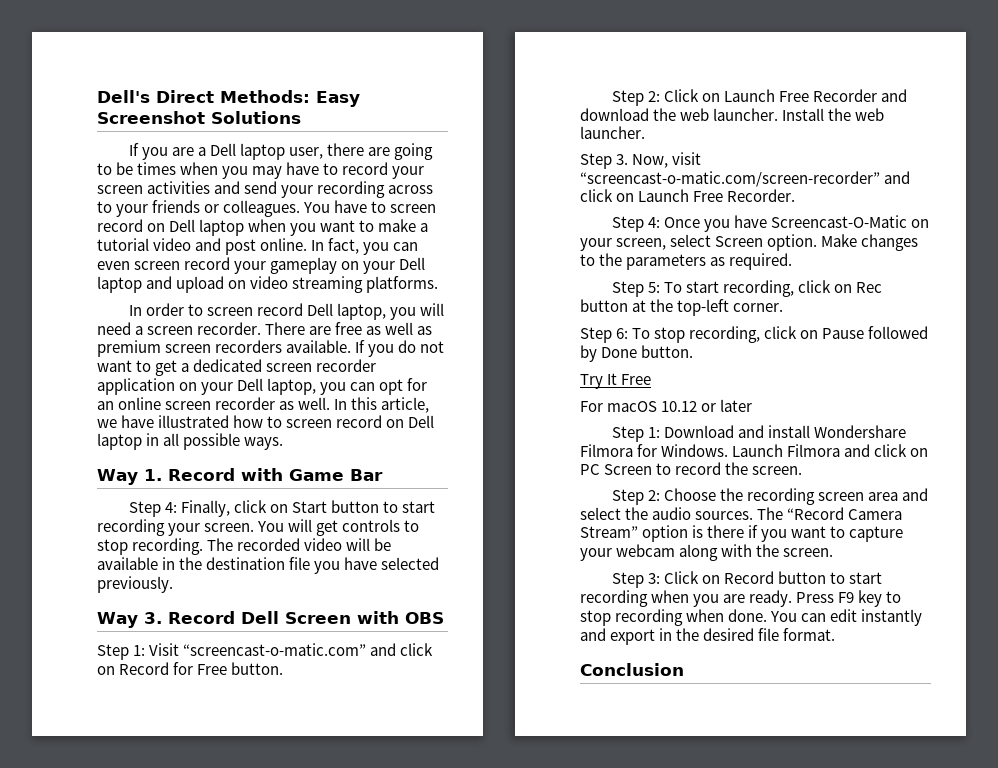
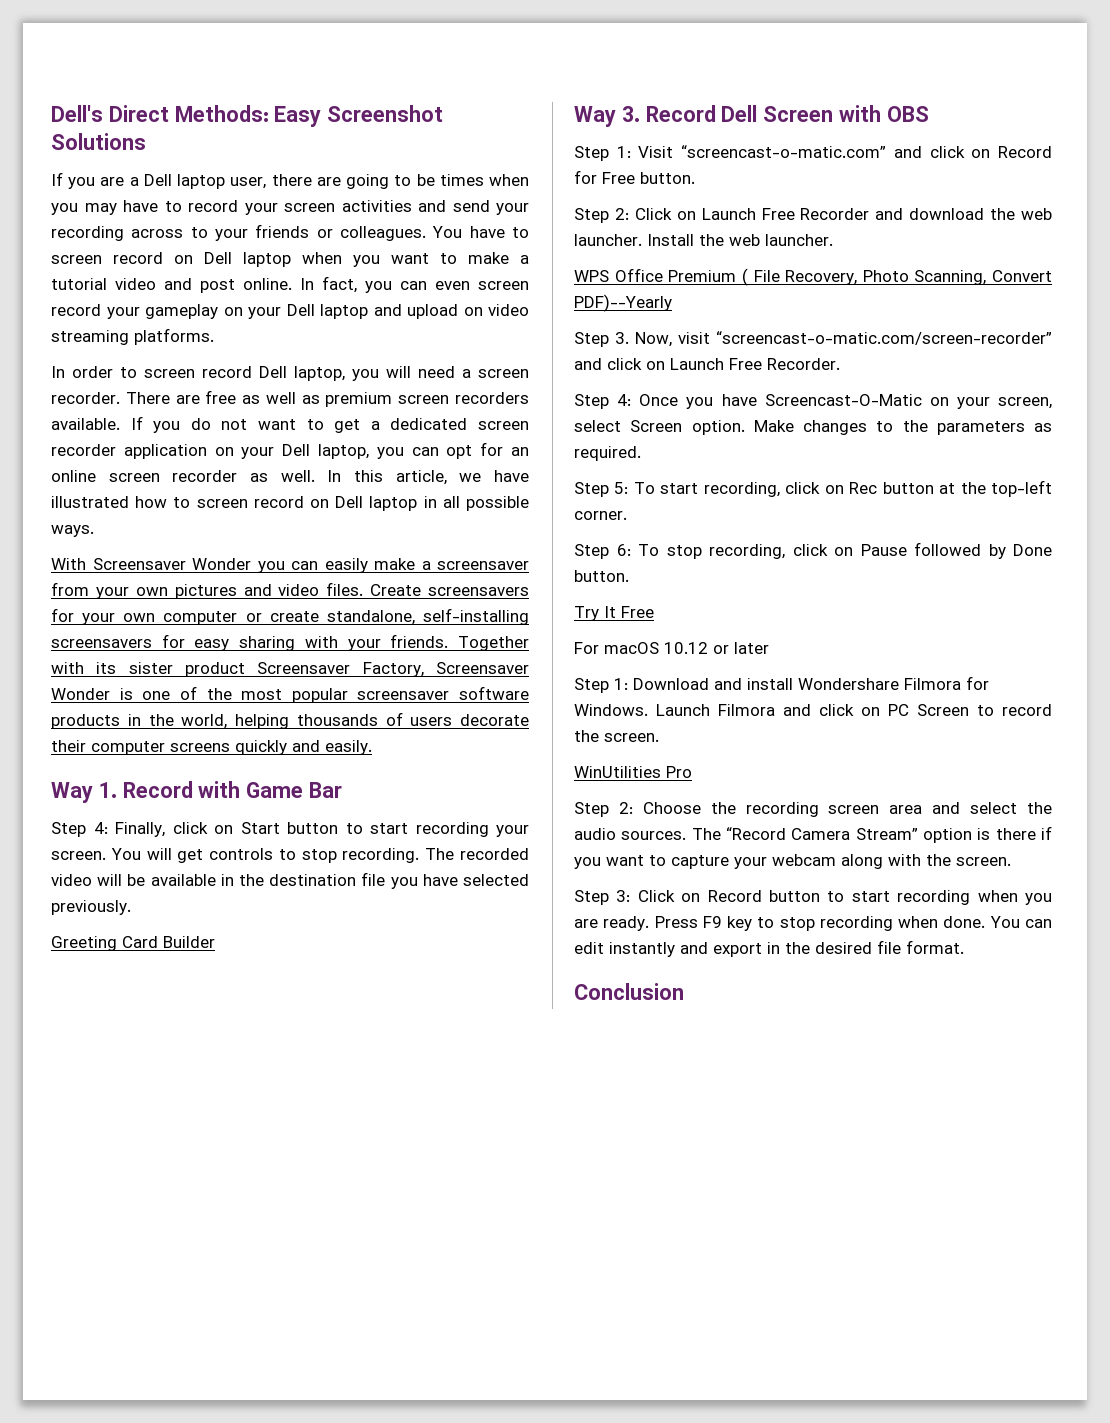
+ With Screensaver Wonder you can easily make a screensaver from your own pictures and video files. Create screensavers for your own computer or create standalone, self-installing screensavers for easy sharing with your friends. Together with its sister product Screensaver Factory, Screensaver Wonder is one of the most popular screensaver software products in the world, helping thousands of users decorate their computer screens quickly and easily.
+ Greeting Card Builder
+ WPS Office Premium ( File Recovery, Photo Scanning, Convert PDF)--Yearly
+ WinUtilities Pro

